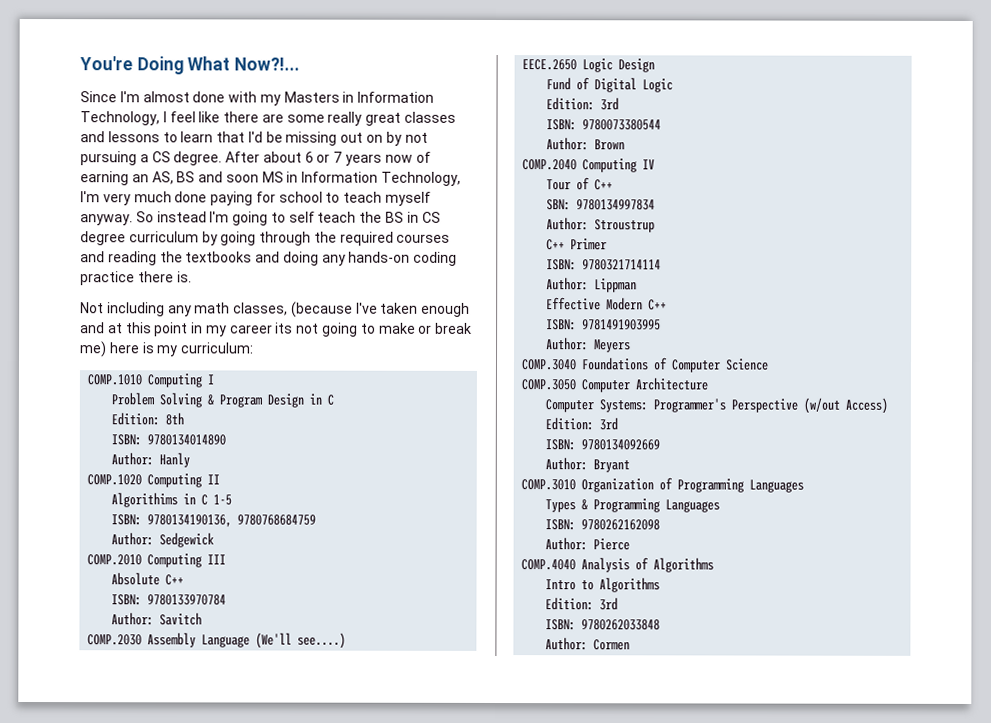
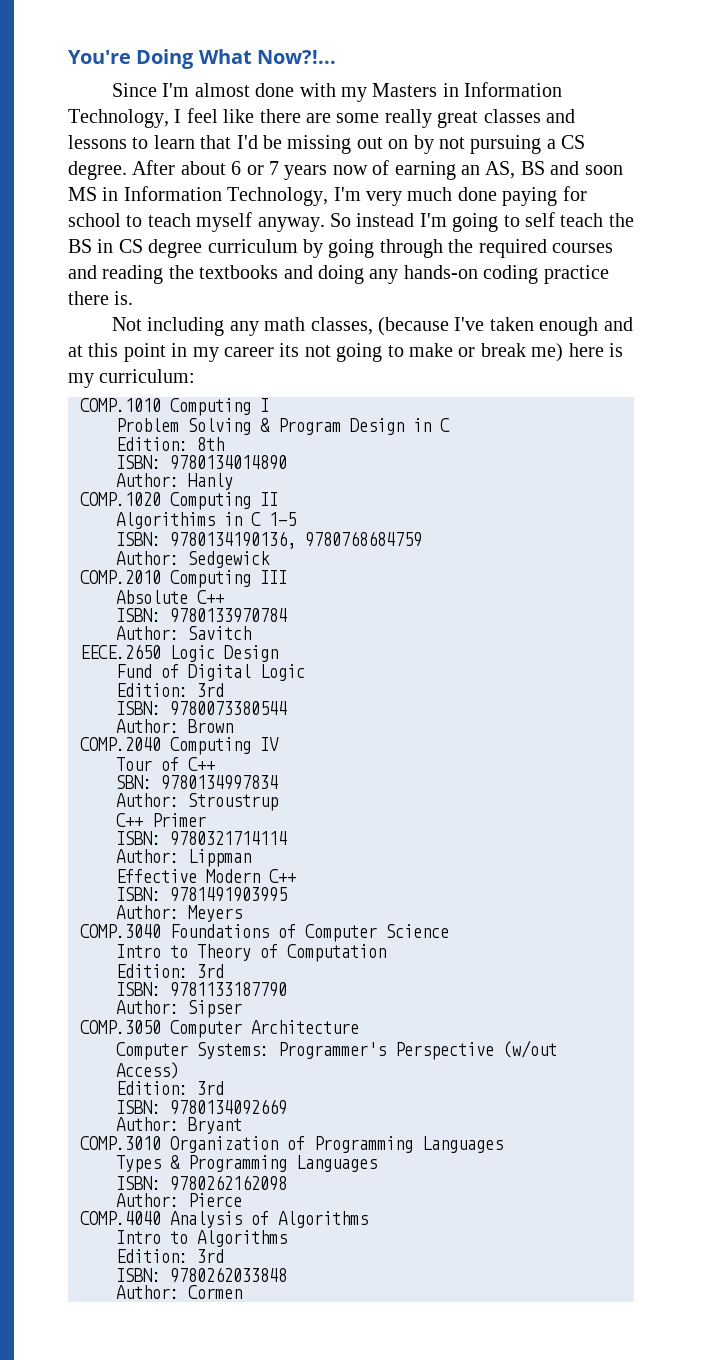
- COMP.2030 Assembly Language (We'll see....)
+ Intro to Theory of Computation
+ Edition: 3rd
+ ISBN: 9781133187790
+ Author: Sipser

